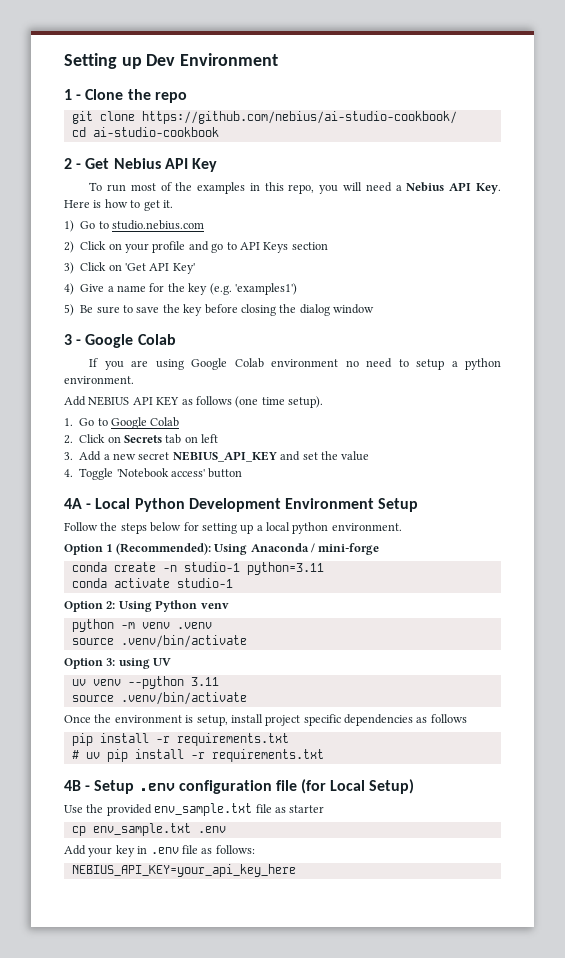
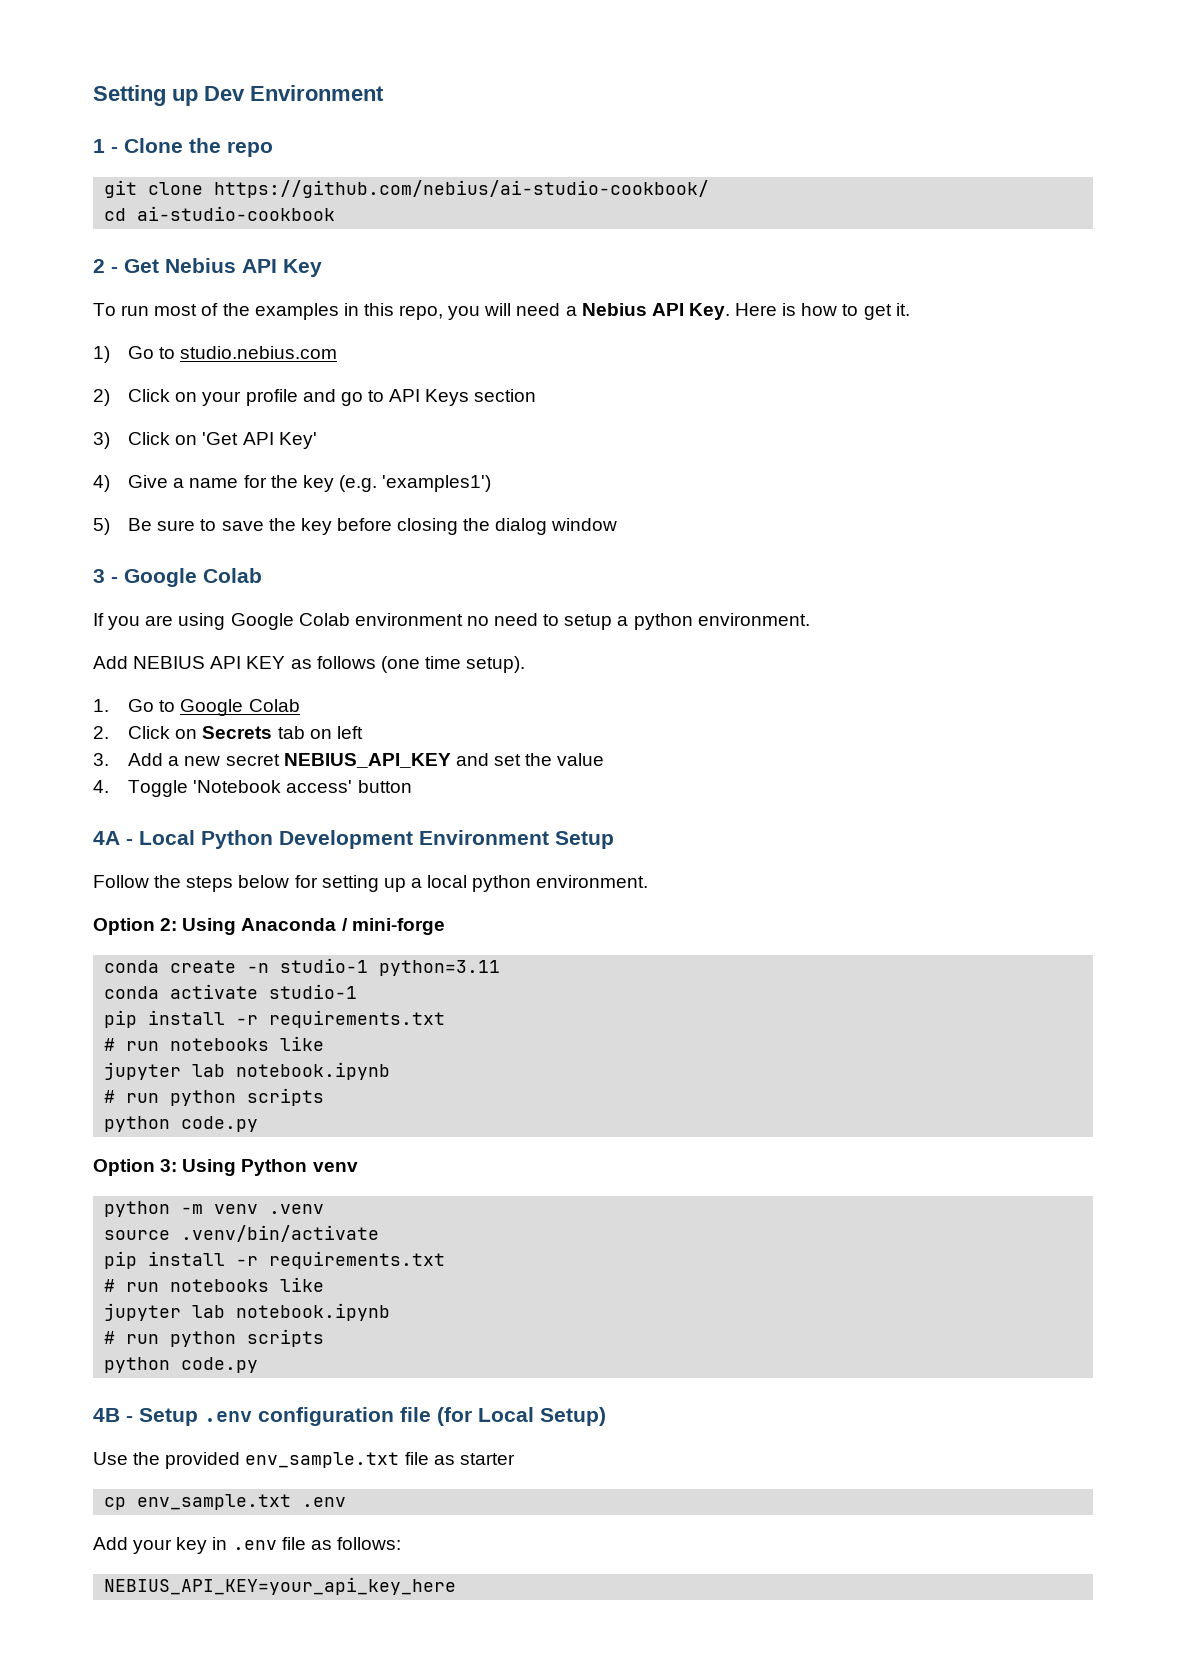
- Option 1 (Recommended): Using Anaconda / mini-forge
+ Option 2: Using Anaconda / mini-forge
  conda activate studio-1
- Option 2: Using Python venv
+ pip install -r requirements.txt
+ # run notebooks like
+ jupyter lab notebook.ipynb
+ # run python scripts
+ python code.py
+ Option 3: Using Python venv
  python -m venv .venv
  source .venv/bin/activate
- Option 3: using UV
- uv venv --python 3.11
- source .venv/bin/activate
- Once the environment is setup, install project specific dependencies as follows
  pip install -r requirements.txt
- # uv pip install -r requirements.txt
+ # run notebooks like
+ jupyter lab notebook.ipynb
+ # run python scripts
+ python code.py

